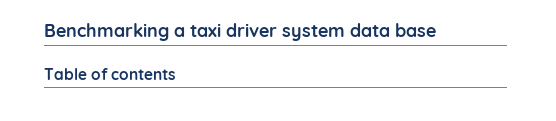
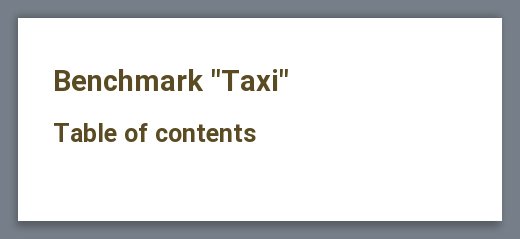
- Benchmarking a taxi driver system data base
+ Benchmark "Taxi"

